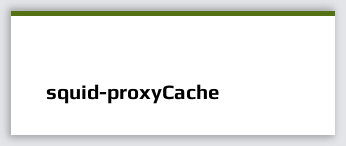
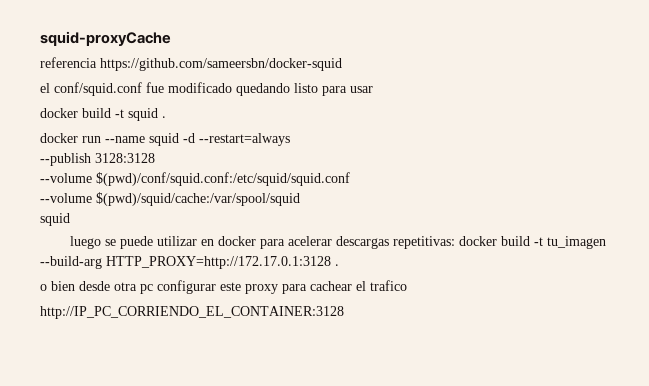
+ referencia https://github.com/sameersbn/docker-squid
+ el conf/squid.conf fue modificado quedando listo para usar
+ docker build -t squid .
+ docker run --name squid -d --restart=always
+ --publish 3128:3128
+ --volume $(pwd)/conf/squid.conf:/etc/squid/squid.conf
+ --volume $(pwd)/squid/cache:/var/spool/squid
+ squid
+ luego se puede utilizar en docker para acelerar descargas repetitivas: docker build -t tu_imagen --build-arg HTTP_PROXY=http://172.17.0.1:3128 .
+ o bien desde otra pc configurar este proxy para cachear el trafico
+ http://IP_PC_CORRIENDO_EL_CONTAINER:3128

